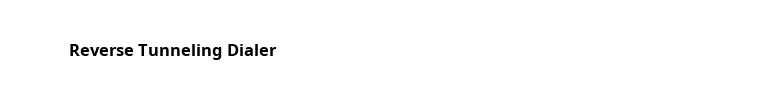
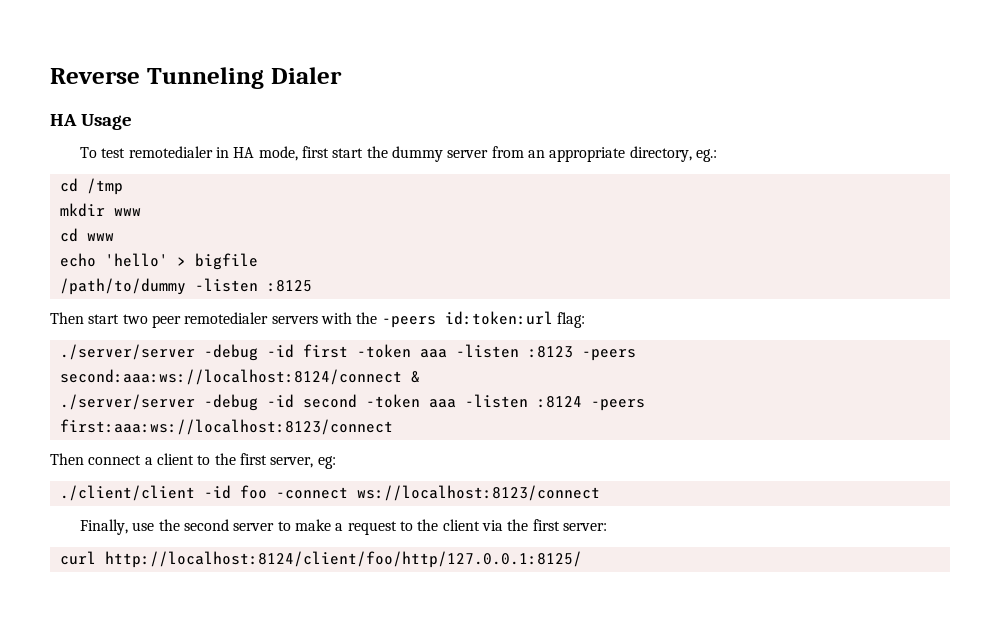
+ HA Usage
+ To test remotedialer in HA mode, first start the dummy server from an appropriate directory, eg.:
+ cd /tmp
+ mkdir www
+ cd www
+ echo 'hello' > bigfile
+ /path/to/dummy -listen :8125
+ Then start two peer remotedialer servers with the -peers id:token:url flag:
+ ./server/server -debug -id first -token aaa -listen :8123 -peers second:aaa:ws://localhost:8124/connect &
+ ./server/server -debug -id second -token aaa -listen :8124 -peers first:aaa:ws://localhost:8123/connect
+ Then connect a client to the first server, eg:
+ ./client/client -id foo -connect ws://localhost:8123/connect
+ Finally, use the second server to make a request to the client via the first server:
+ curl http://localhost:8124/client/foo/http/127.0.0.1:8125/

